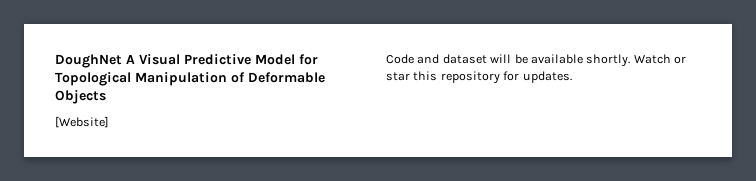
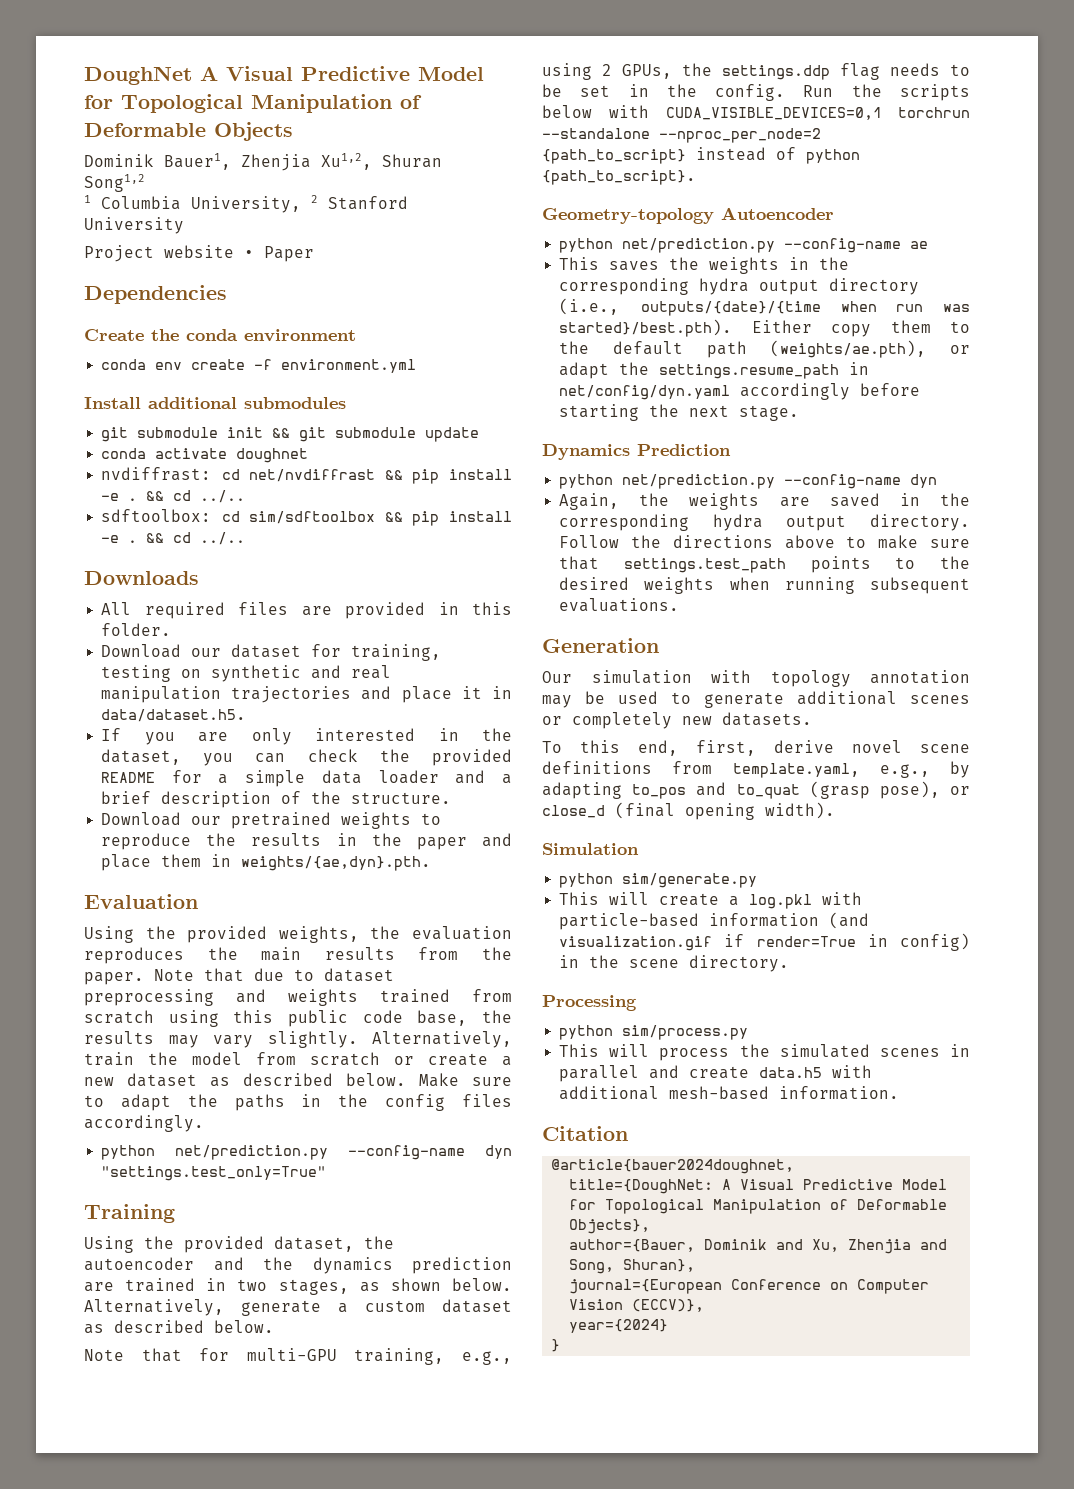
- [Website]
- Code and dataset will be available shortly. Watch or star this repository for updates.
+ Dominik Bauer1, Zhenjia Xu1,2, Shuran Song1,2
+ 1 Columbia University, 2 Stanford University
+ Project website • Paper
+ Dependencies
+ Create the conda environment
+ conda env create -f environment.yml
+ Install additional submodules
+ git submodule init && git submodule update
+ conda activate doughnet
+ nvdiffrast: cd net/nvdiffrast && pip install -e . && cd ../..
+ sdftoolbox: cd sim/sdftoolbox && pip install -e . && cd ../..
+ Downloads
+ All required files are provided in this folder.
+ Download our dataset for training, testing on synthetic and real manipulation trajectories and place it in data/dataset.h5.
+ If you are only interested in the dataset, you can check the provided README for a simple data loader and a brief description of the structure.
+ Download our pretrained weights to reproduce the results in the paper and place them in weights/{ae,dyn}.pth.
+ Evaluation
+ Using the provided weights, the evaluation reproduces the main results from the paper. Note that due to dataset preprocessing and weights trained from scratch using this public code base, the results may vary slightly. Alternatively, train the model from scratch or create a new dataset as described below. Make sure to adapt the paths in the config files accordingly.
+ python net/prediction.py --config-name dyn "settings.test_only=True"
+ Training
+ Using the provided dataset, the autoencoder and the dynamics prediction are trained in two stages, as shown below. Alternatively, generate a custom dataset as described below.
+ Note that for multi-GPU training, e.g., using 2 GPUs, the settings.ddp flag needs to be set in the config. Run the scripts below with CUDA_VISIBLE_DEVICES=0,1 torchrun --standalone --nproc_per_node=2 {path_to_script} instead of python {path_to_script}.
+ Geometry-topology Autoencoder
+ python net/prediction.py --config-name ae
+ This saves the weights in the corresponding hydra output directory (i.e., outputs/{date}/{time when run was started}/best.pth). Either copy them to the default path (weights/ae.pth), or adapt the settings.resume_path in net/config/dyn.yaml accordingly before starting the next stage.
+ Dynamics Prediction
+ python net/prediction.py --config-name dyn
+ Again, the weights are saved in the corresponding hydra output directory. Follow the directions above to make sure that settings.test_path points to the desired weights when running subsequent evaluations.
+ Generation
+ Our simulation with topology annotation may be used to generate additional scenes or completely new datasets.
+ To this end, first, derive novel scene definitions from template.yaml, e.g., by adapting to_pos and to_quat (grasp pose), or close_d (final opening width).
+ Simulation
+ python sim/generate.py
+ This will create a log.pkl with particle-based information (and visualization.gif if render=True in config) in the scene directory.
+ Processing
+ python sim/process.py
+ This will process the simulated scenes in parallel and create data.h5 with additional mesh-based information.
+ Citation
+ @article{bauer2024doughnet,
+ title={DoughNet: A Visual Predictive Model for Topological Manipulation of Deformable Objects},
+ author={Bauer, Dominik and Xu, Zhenjia and Song, Shuran},
+ journal={European Conference on Computer Vision (ECCV)},
+ year={2024}
+ }

